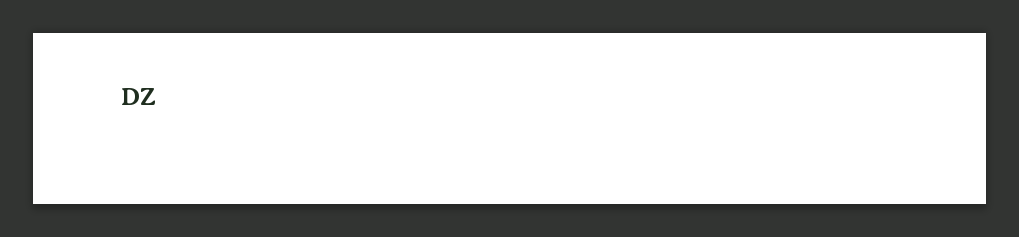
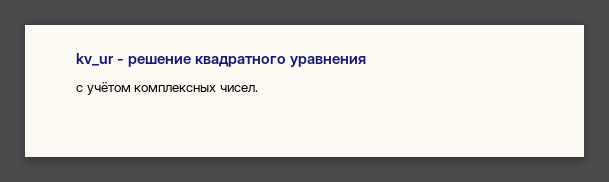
- DZ
+ kv_ur - решение квадратного уравнения
+ с учётом комплексных чисел.

